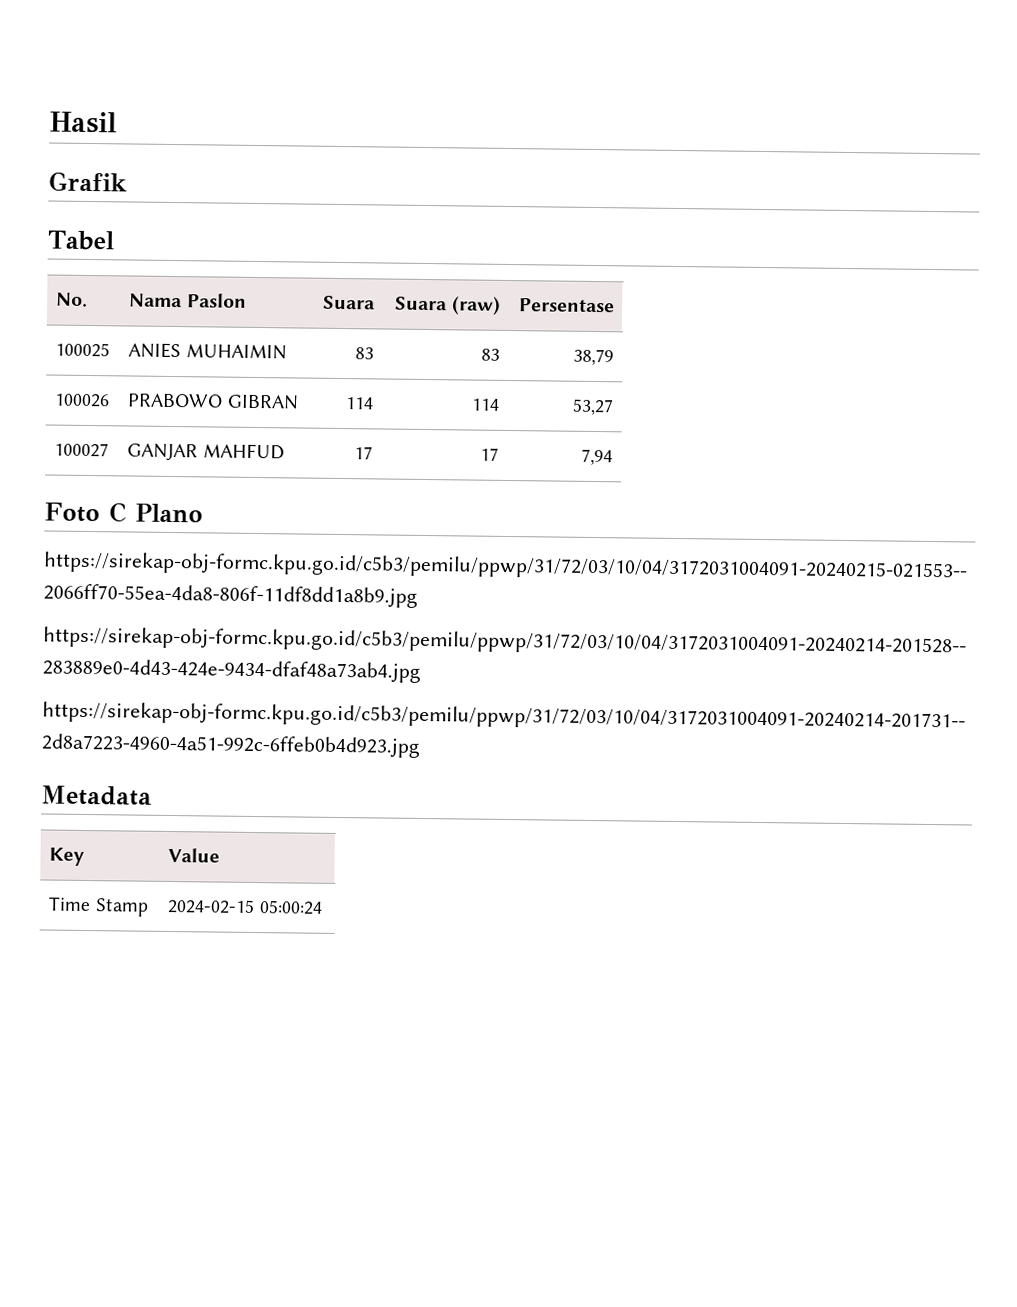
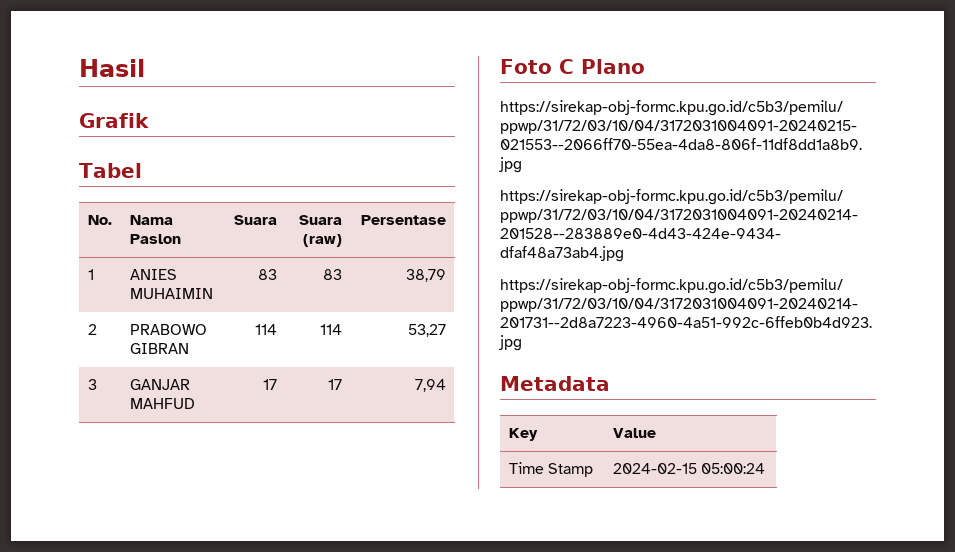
- 100025 | ANIES MUHAIMIN | 83 | 83 | 38,79
+ 1 | ANIES MUHAIMIN | 83 | 83 | 38,79
- 100026 | PRABOWO GIBRAN | 114 | 114 | 53,27
+ 2 | PRABOWO GIBRAN | 114 | 114 | 53,27
- 100027 | GANJAR MAHFUD | 17 | 17 | 7,94
+ 3 | GANJAR MAHFUD | 17 | 17 | 7,94

